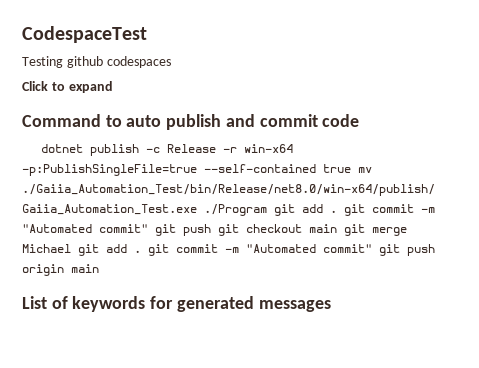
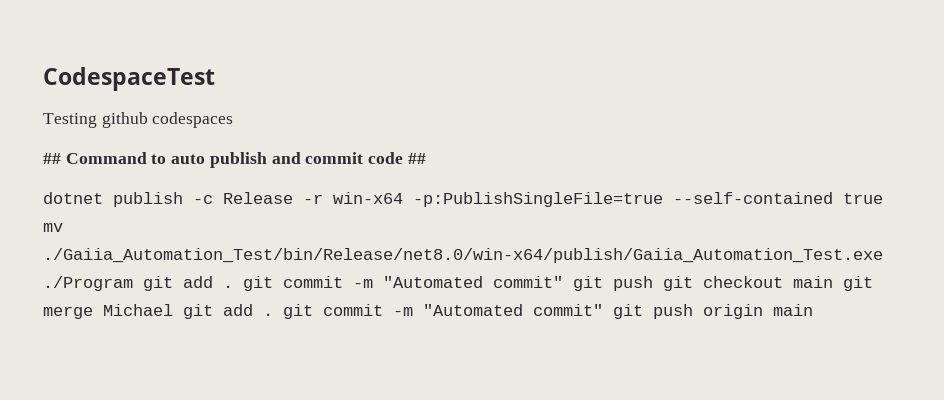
- Click to expand
- Command to auto publish and commit code
+ ## Command to auto publish and commit code ##
- List of keywords for generated messages

